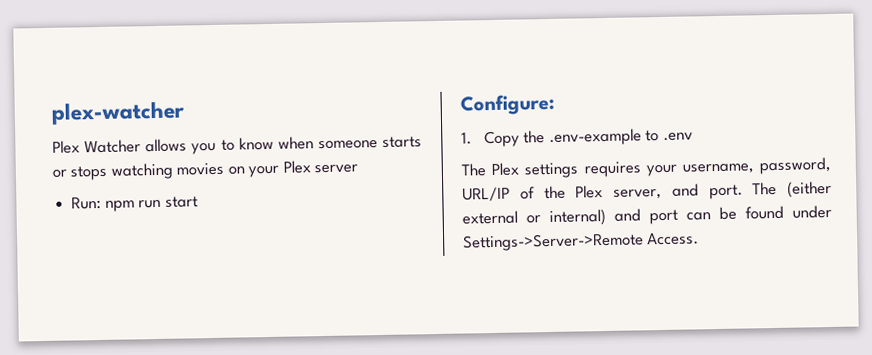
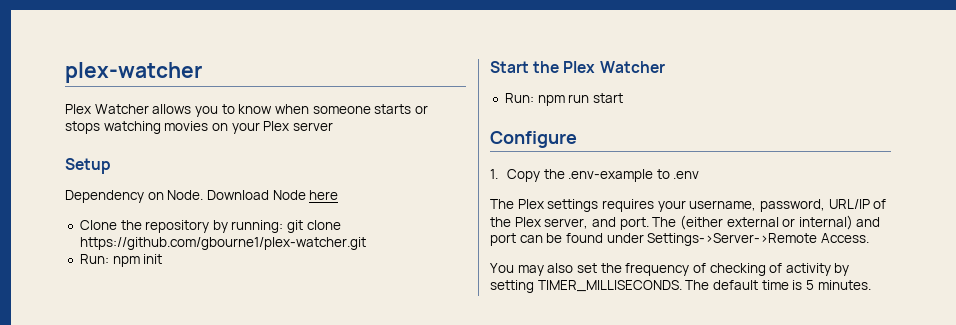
+ Setup
+ Dependency on Node. Download Node here
+ Clone the repository by running: git clone https://github.com/gbourne1/plex-watcher.git
+ Run: npm init
+ Start the Plex Watcher
- Configure:
+ Configure
+ You may also set the frequency of checking of activity by setting TIMER_MILLISECONDS. The default time is 5 minutes.

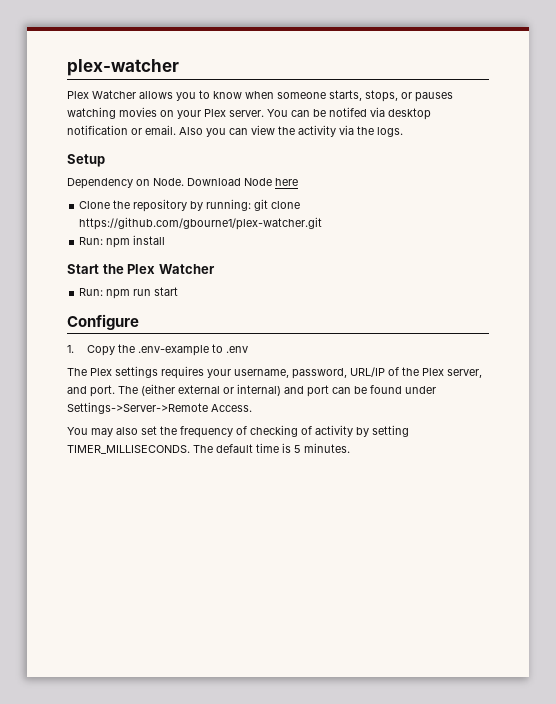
- Plex Watcher allows you to know when someone starts or stops watching movies on your Plex server
+ Plex Watcher allows you to know when someone starts, stops, or pauses watching movies on your Plex server. You can be notifed via desktop notification or email. Also you can view the activity via the logs.
- Run: npm init
+ Run: npm install

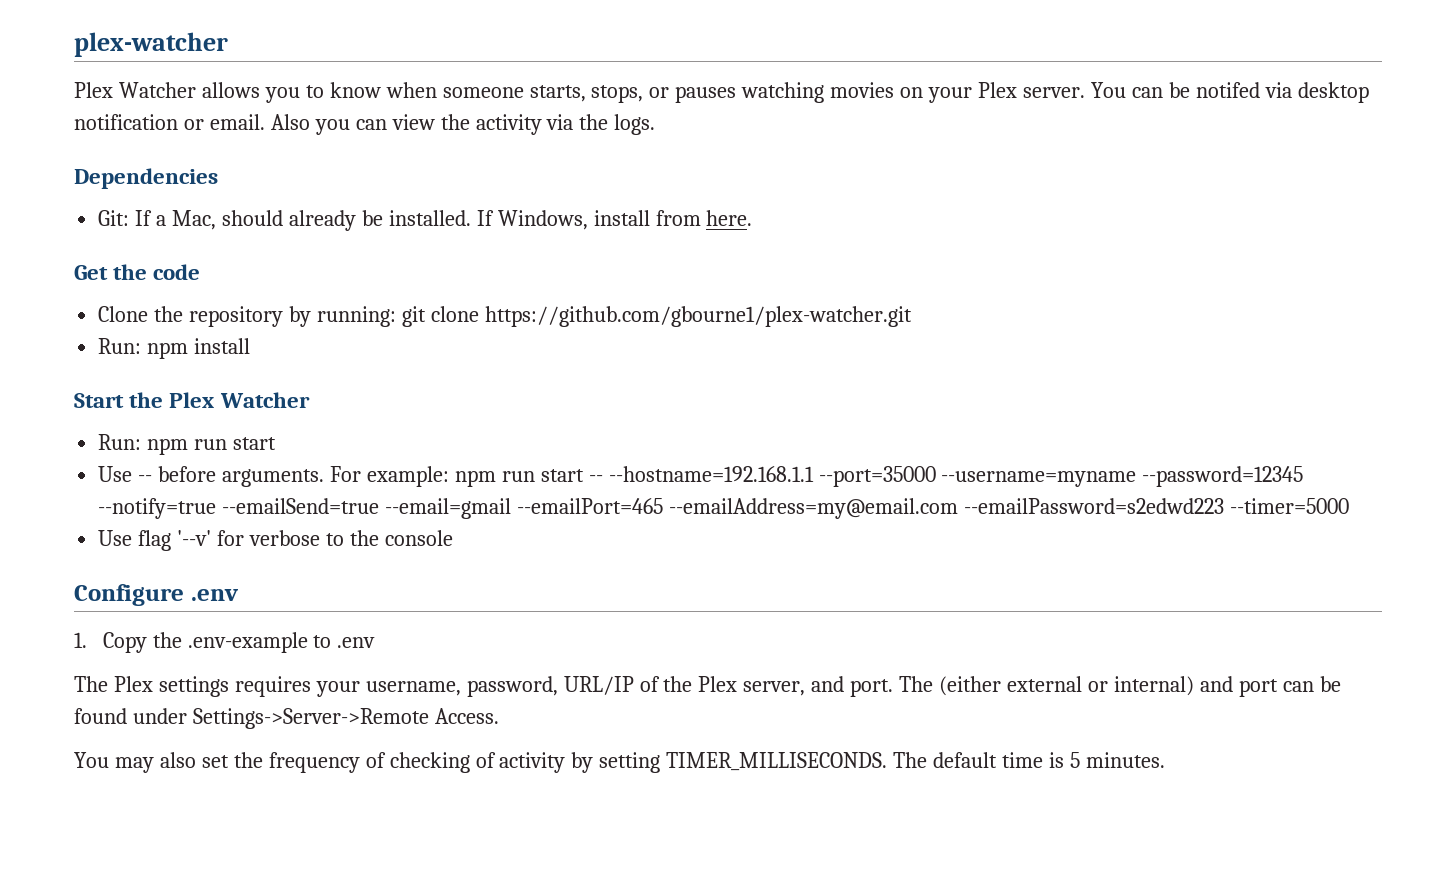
- Setup
- Dependency on Node. Download Node here
+ Dependencies
+ Git: If a Mac, should already be installed. If Windows, install from here.
+ Get the code
+ Use -- before arguments. For example: npm run start -- --hostname=192.168.1.1 --port=35000 --username=myname --password=12345 --notify=true --emailSend=true --email=gmail --emailPort=465 --emailAddress=my@email.com --emailPassword=s2edwd223 --timer=5000
+ Use flag '--v' for verbose to the console
- Configure
+ Configure .env

